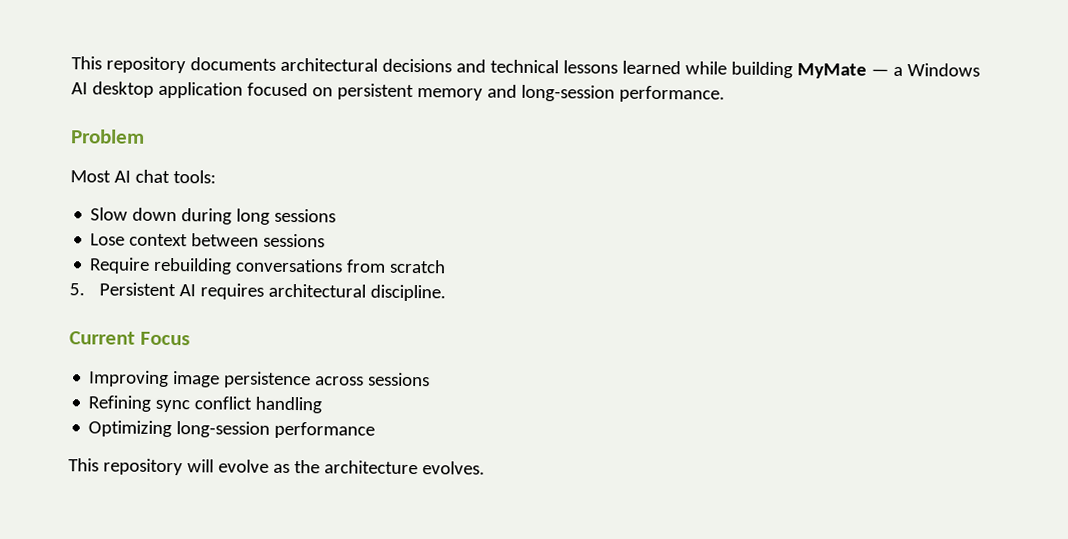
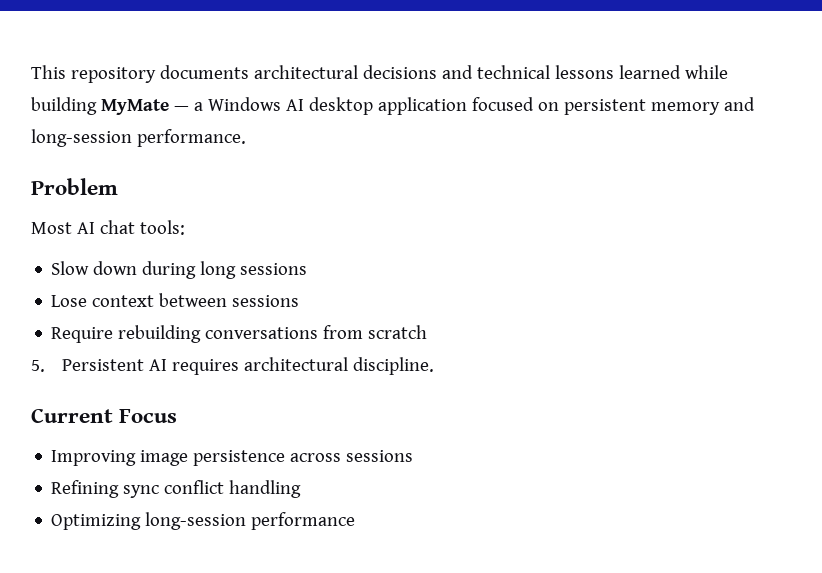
- This repository will evolve as the architecture evolves.

